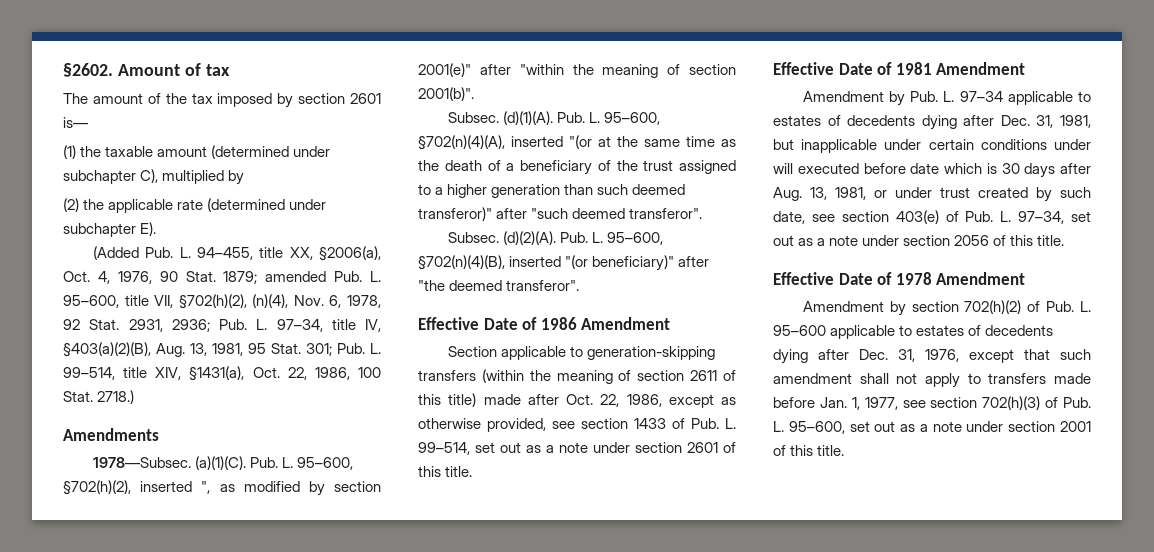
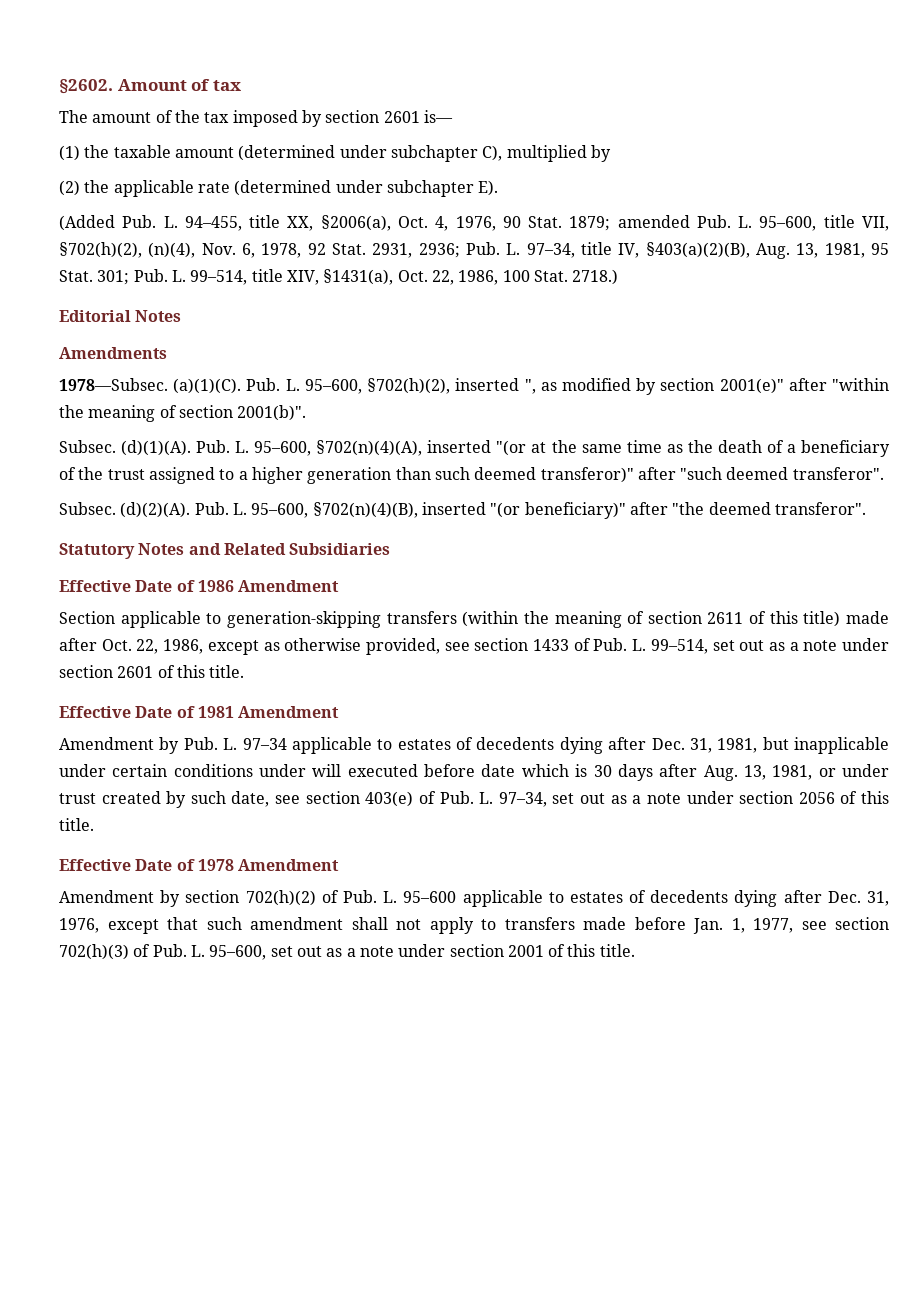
+ Editorial Notes
+ Statutory Notes and Related Subsidiaries

